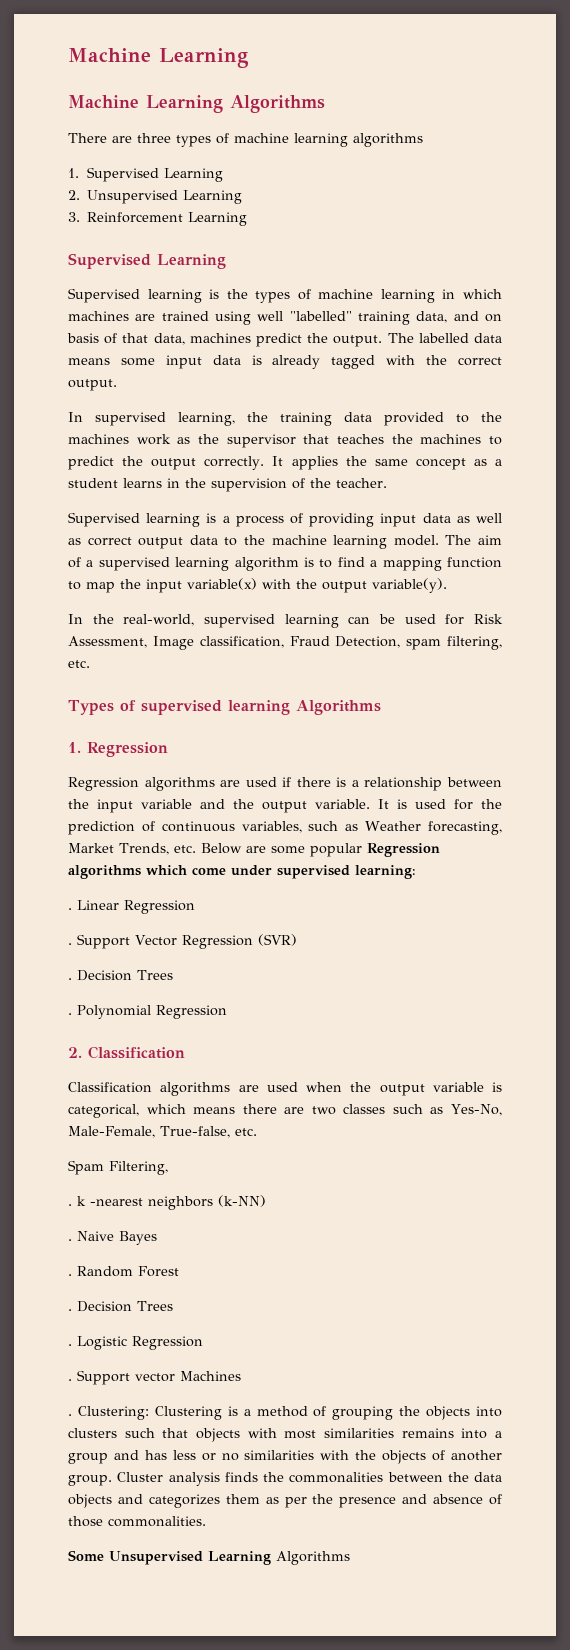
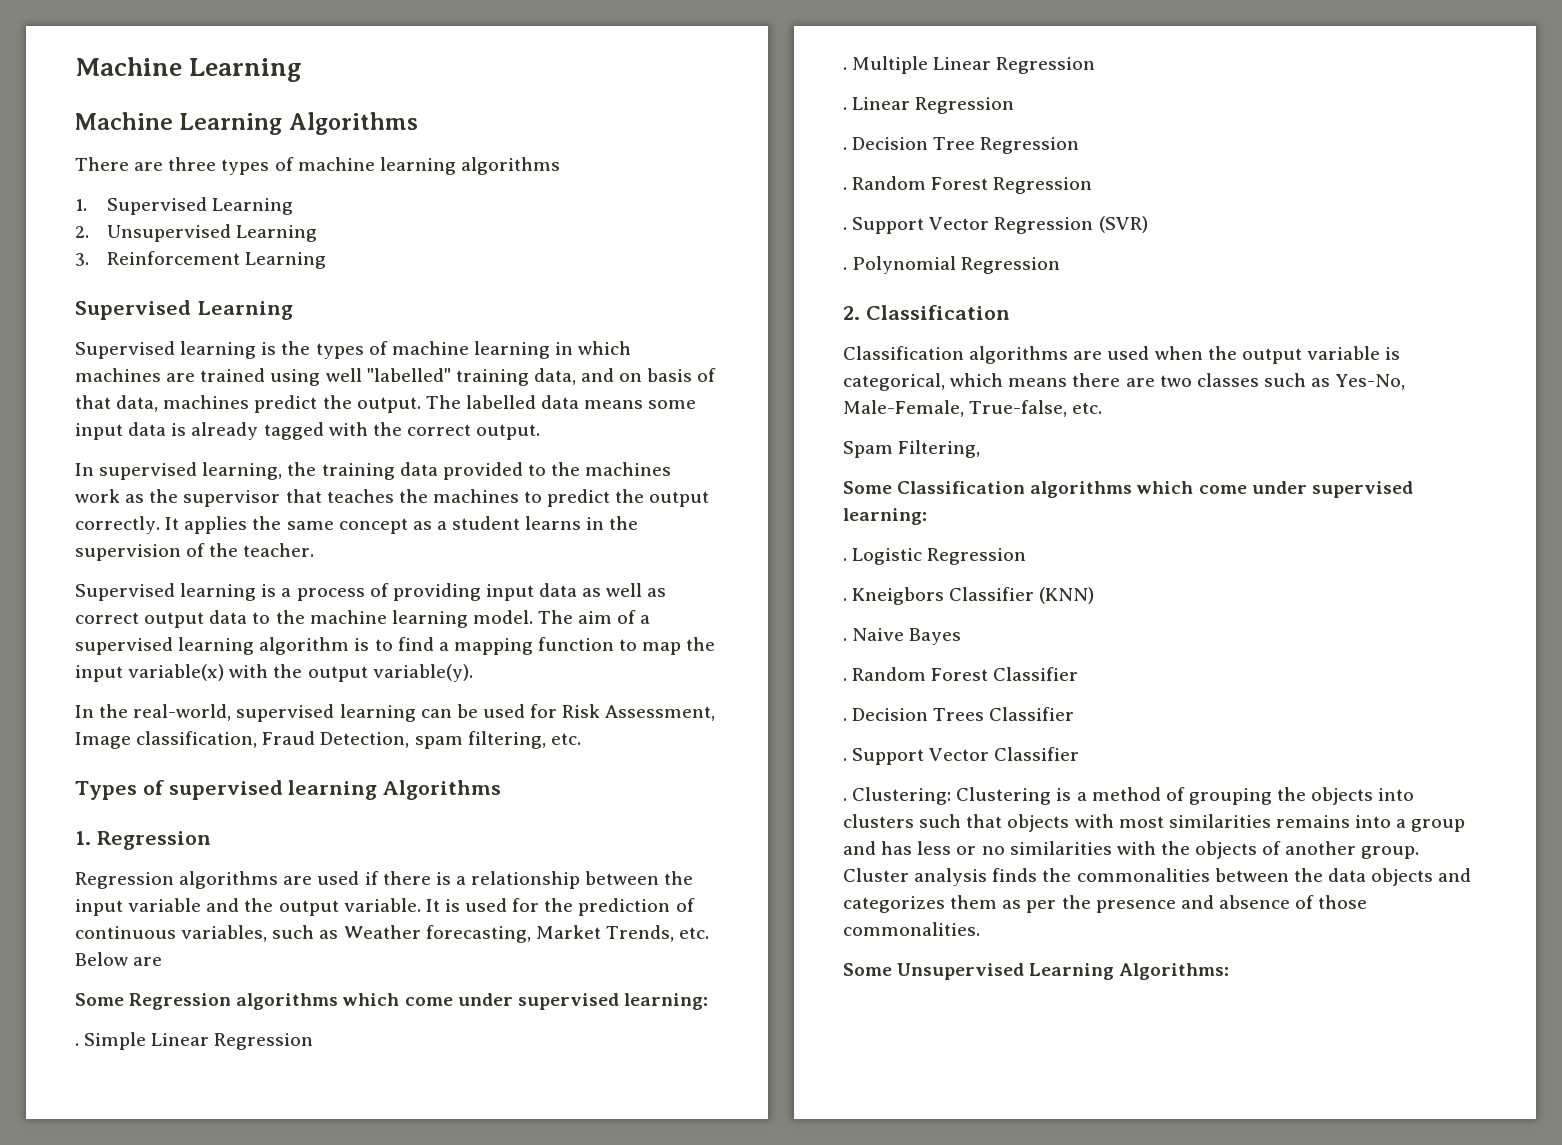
- It is used for the prediction of continuous variables, such as Weather forecasting, Market Trends, etc. Below are some popular Regression algorithms which come under supervised learning:
+ It is used for the prediction of continuous variables, such as Weather forecasting, Market Trends, etc. Below are
+ Some Regression algorithms which come under supervised learning:
- Linear Regression
+ Simple Linear Regression
+ . Multiple Linear Regression
+ . Linear Regression
+ . Decision Tree Regression
+ . Random Forest Regression
  Support Vector Regression (SVR)
- . Decision Trees
- . k -nearest neighbors (k-NN)
+ Some Classification algorithms which come under supervised learning:
+ . Logistic Regression
+ . Kneigbors Classifier (KNN)
- Random Forest
- . Decision Trees
- . Logistic Regression
- . Support vector Machines
+ Random Forest Classifier
+ . Decision Trees Classifier
+ . Support Vector Classifier
- Some Unsupervised Learning Algorithms
+ Some Unsupervised Learning Algorithms:

